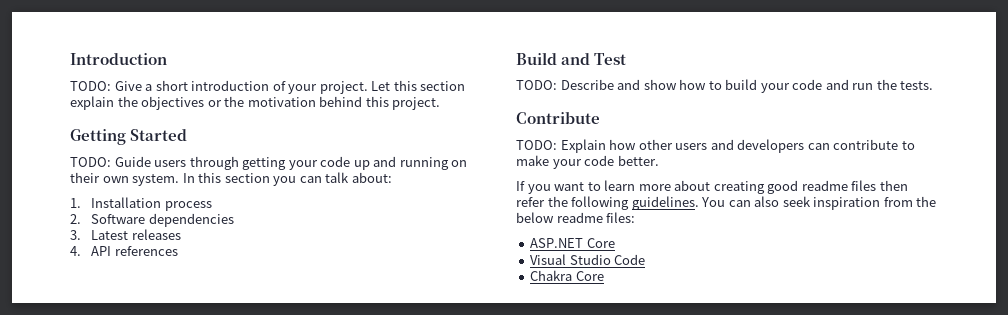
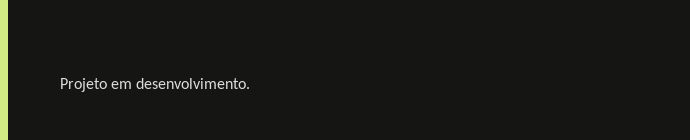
- Introduction
- TODO: Give a short introduction of your project. Let this section explain the objectives or the motivation behind this project.
- Getting Started
- TODO: Guide users through getting your code up and running on their own system. In this section you can talk about:
- 1. Installation process
- 2. Software dependencies
- 3. Latest releases
- 4. API references
- Build and Test
- TODO: Describe and show how to build your code and run the tests.
- Contribute
- TODO: Explain how other users and developers can contribute to make your code better.
- If you want to learn more about creating good readme files then refer the following guidelines. You can also seek inspiration from the below readme files:
- ASP.NET Core
- Visual Studio Code
- Chakra Core
+ Projeto em desenvolvimento.

